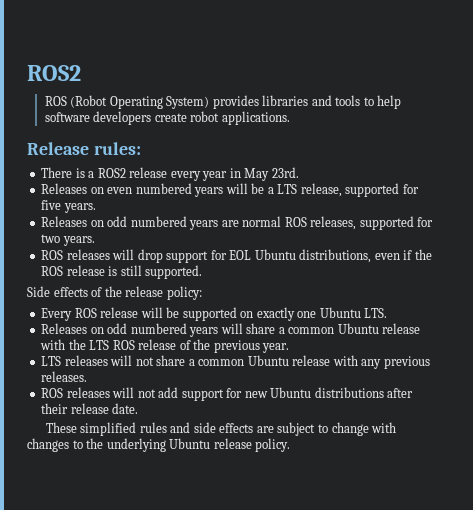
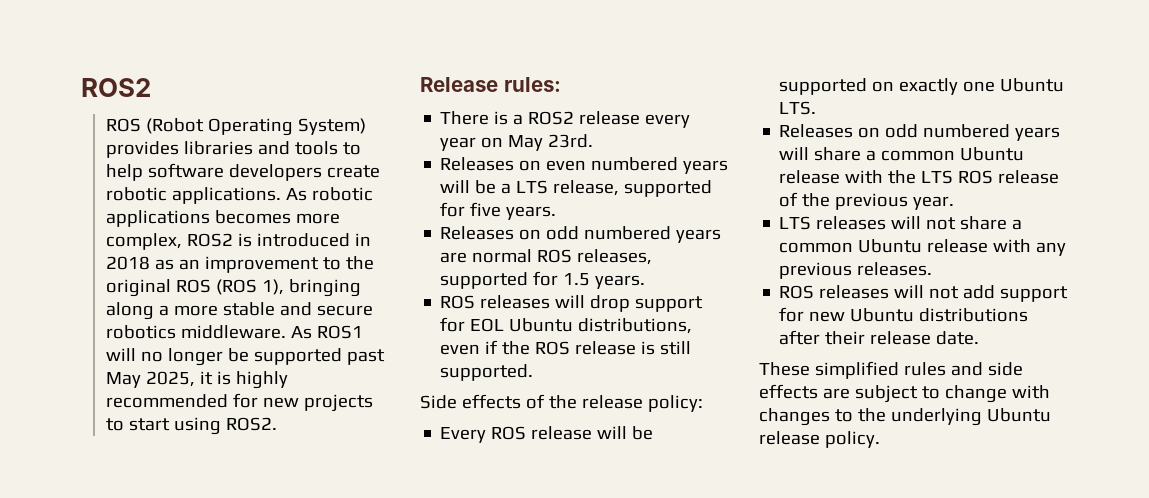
- ROS (Robot Operating System) provides libraries and tools to help software developers create robot applications.
+ ROS (Robot Operating System) provides libraries and tools to help software developers create robotic applications. As robotic applications becomes more complex, ROS2 is introduced in 2018 as an improvement to the original ROS (ROS 1), bringing along a more stable and secure robotics middleware. As ROS1 will no longer be supported past May 2025, it is highly recommended for new projects to start using ROS2.
- There is a ROS2 release every year in May 23rd.
+ There is a ROS2 release every year on May 23rd.
- Releases on odd numbered years are normal ROS releases, supported for two years.
+ Releases on odd numbered years are normal ROS releases, supported for 1.5 years.

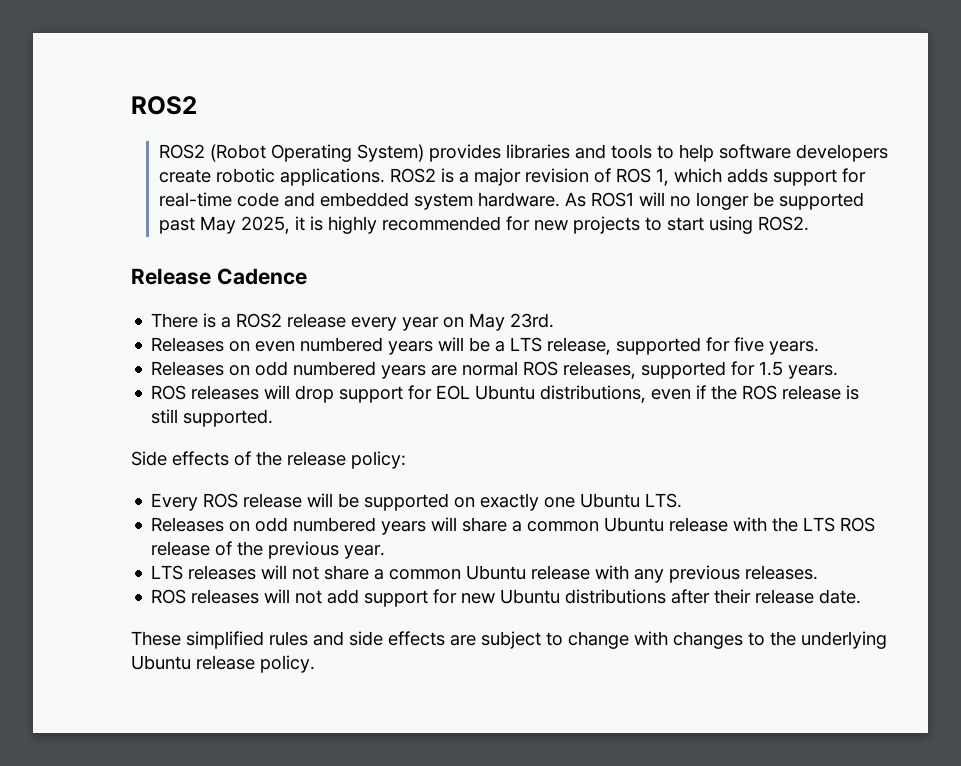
- ROS (Robot Operating System) provides libraries and tools to help software developers create robotic applications.
+ ROS2 (Robot Operating System) provides libraries and tools to help software developers create robotic applications.
- As robotic applications becomes more complex, ROS2 is introduced in 2018 as an improvement to the original ROS (ROS 1), bringing along a more stable and secure robotics middleware.
+ ROS2 is a major revision of ROS 1, which adds support for real-time code and embedded system hardware.
- Release rules:
+ Release Cadence

